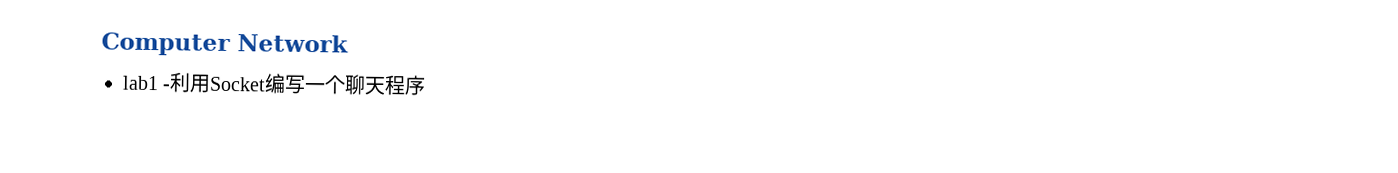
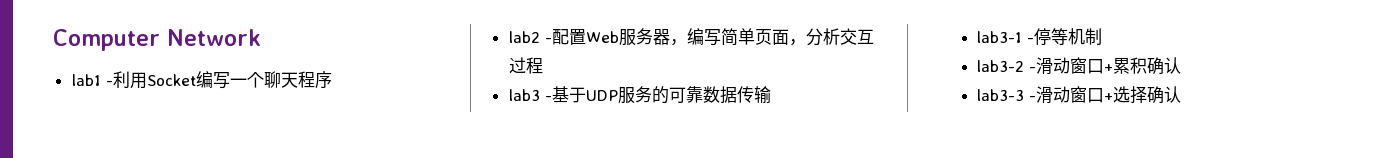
+ lab2 -配置Web服务器，编写简单页面，分析交互过程
+ lab3 -基于UDP服务的可靠数据传输
+ lab3-1 -停等机制
+ lab3-2 -滑动窗口+累积确认
+ lab3-3 -滑动窗口+选择确认

